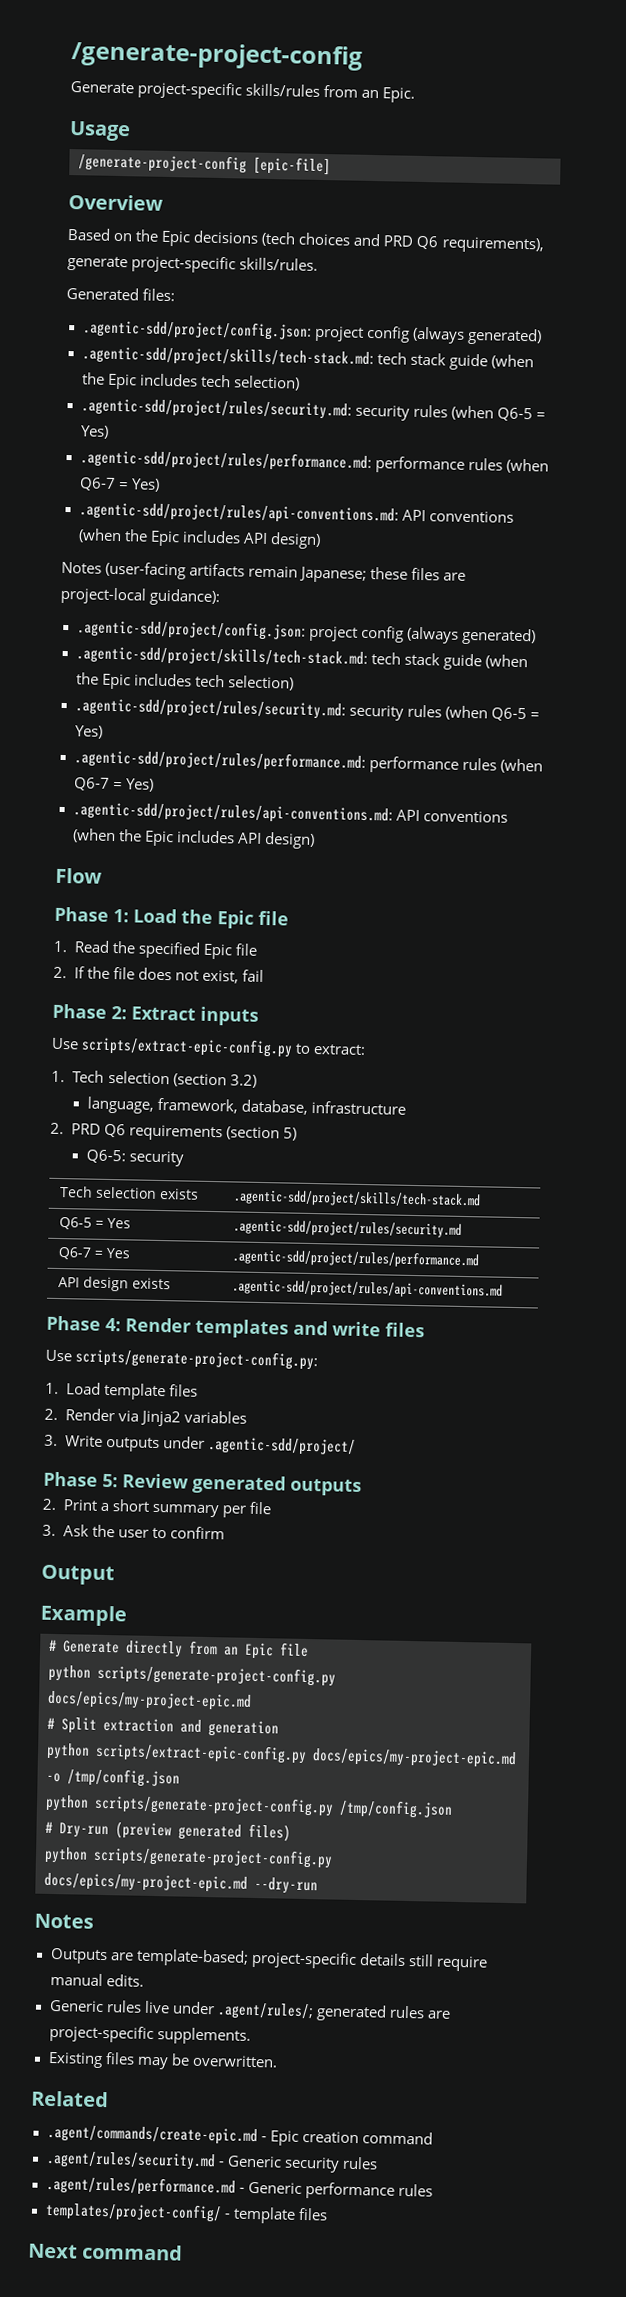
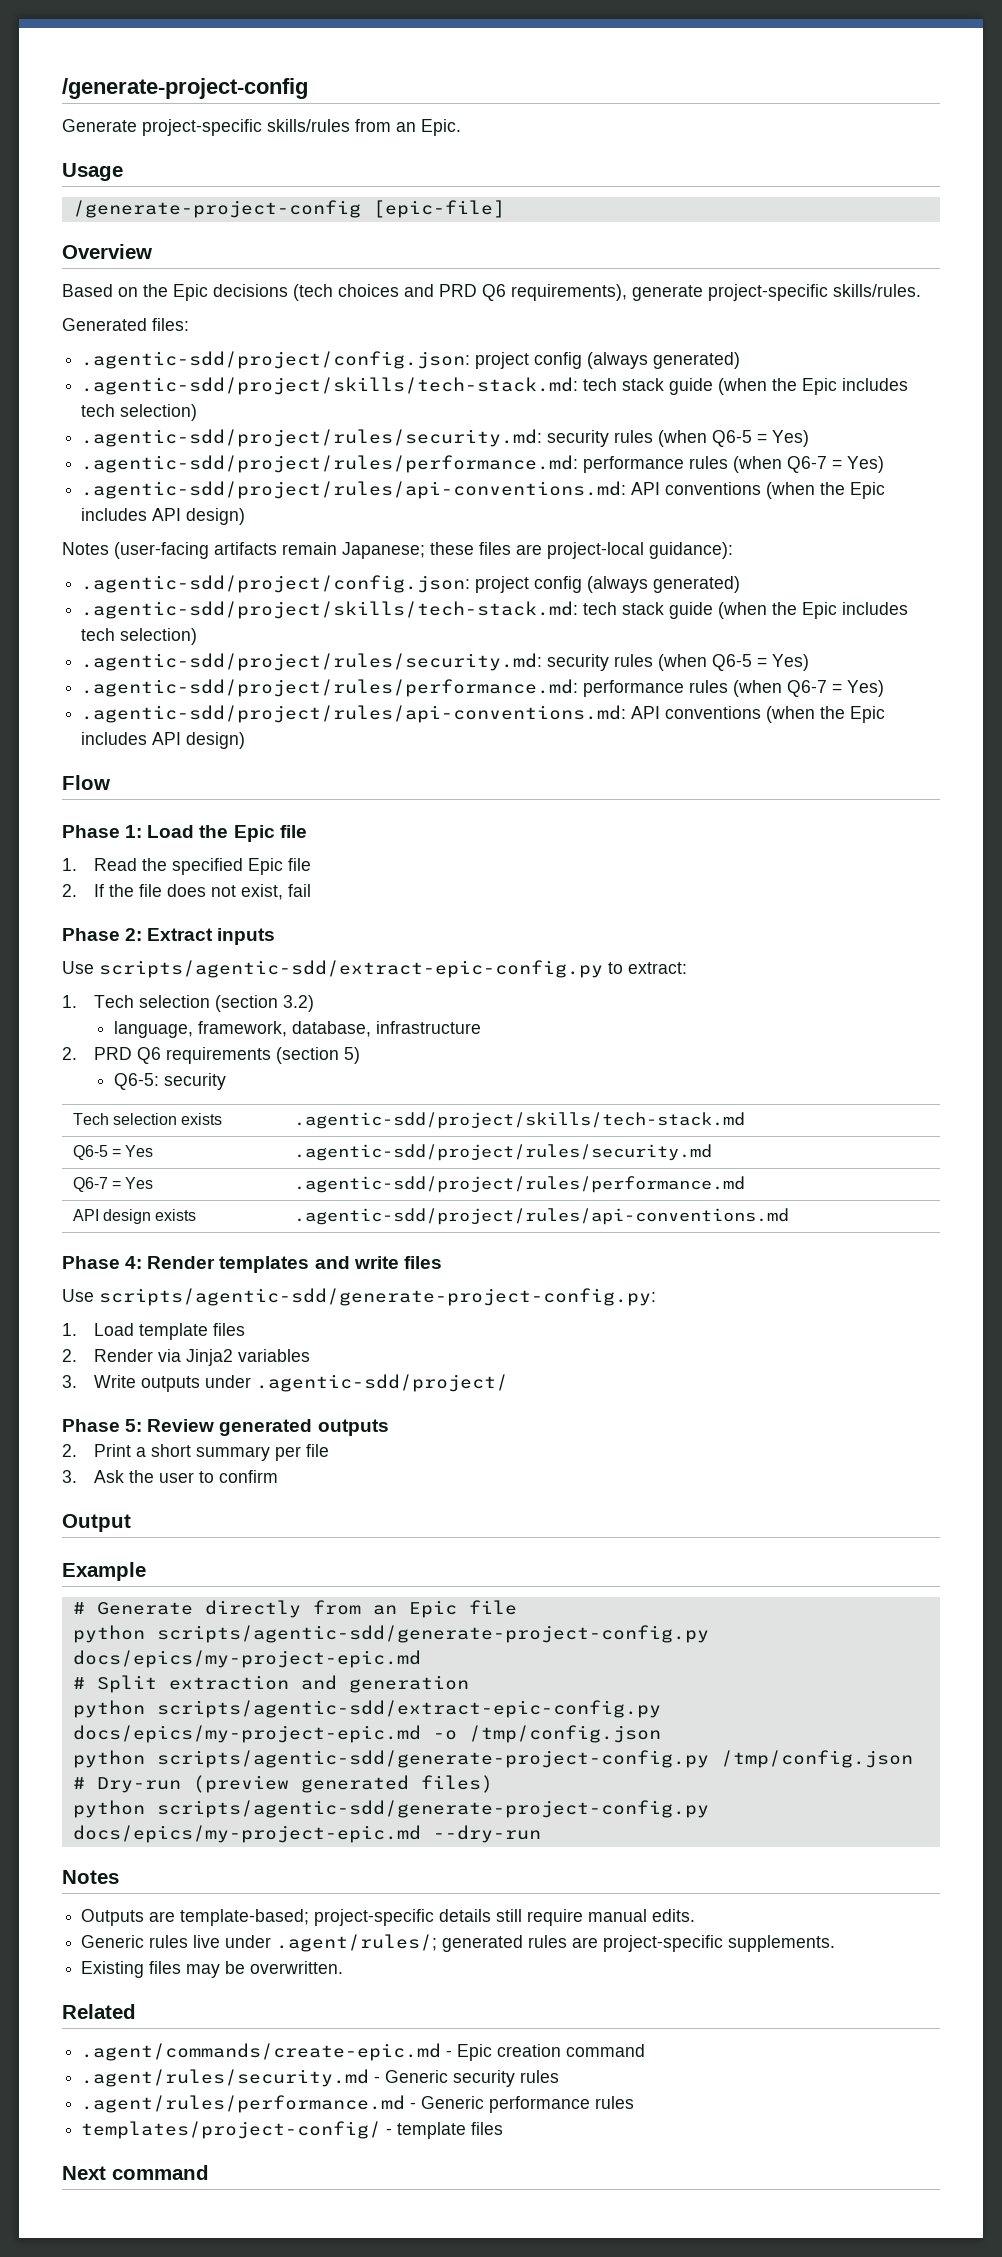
- Use scripts/extract-epic-config.py to extract:
+ Use scripts/agentic-sdd/extract-epic-config.py to extract:
- Use scripts/generate-project-config.py:
+ Use scripts/agentic-sdd/generate-project-config.py:
  # Generate directly from an Epic file
- python scripts/generate-project-config.py docs/epics/my-project-epic.md
+ python scripts/agentic-sdd/generate-project-config.py docs/epics/my-project-epic.md
- python scripts/extract-epic-config.py docs/epics/my-project-epic.md -o /tmp/config.json
+ python scripts/agentic-sdd/extract-epic-config.py docs/epics/my-project-epic.md -o /tmp/config.json
- python scripts/generate-project-config.py /tmp/config.json
+ python scripts/agentic-sdd/generate-project-config.py /tmp/config.json
- python scripts/generate-project-config.py docs/epics/my-project-epic.md --dry-run
+ python scripts/agentic-sdd/generate-project-config.py docs/epics/my-project-epic.md --dry-run

